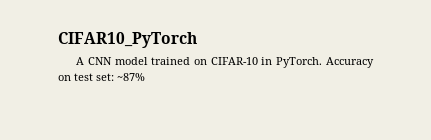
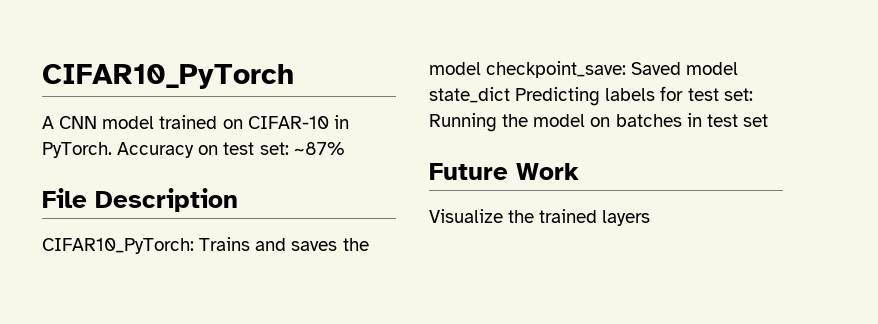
+ File Description
+ CIFAR10_PyTorch: Trains and saves the model checkpoint_save: Saved model state_dict Predicting labels for test set: Running the model on batches in test set
+ Future Work
+ Visualize the trained layers

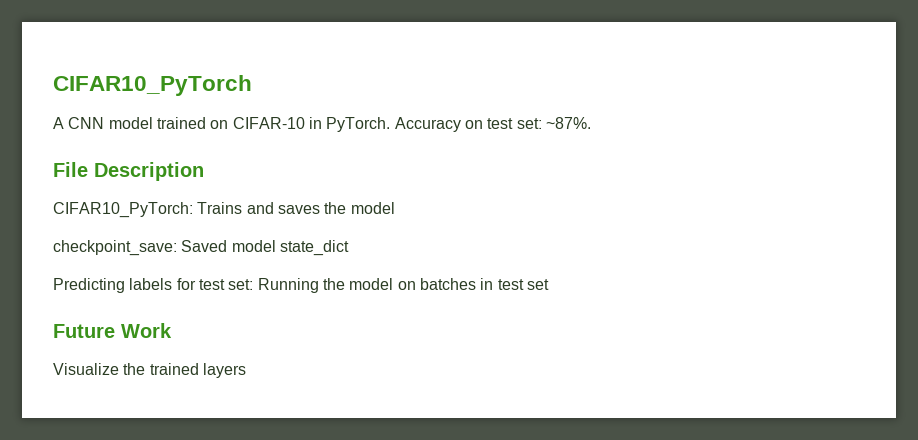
- Accuracy on test set: ~87%
+ Accuracy on test set: ~87%.
- CIFAR10_PyTorch: Trains and saves the model checkpoint_save: Saved model state_dict Predicting labels for test set: Running the model on batches in test set
+ CIFAR10_PyTorch: Trains and saves the model
+ checkpoint_save: Saved model state_dict
+ Predicting labels for test set: Running the model on batches in test set

